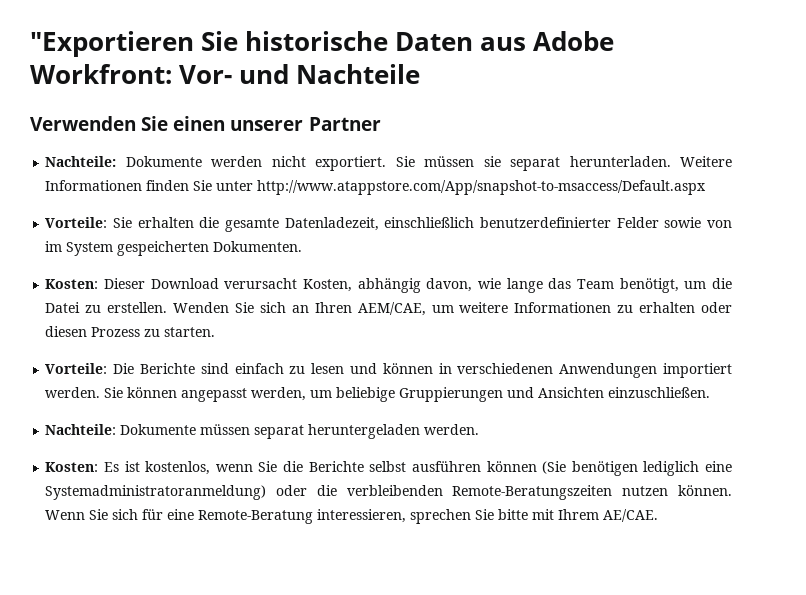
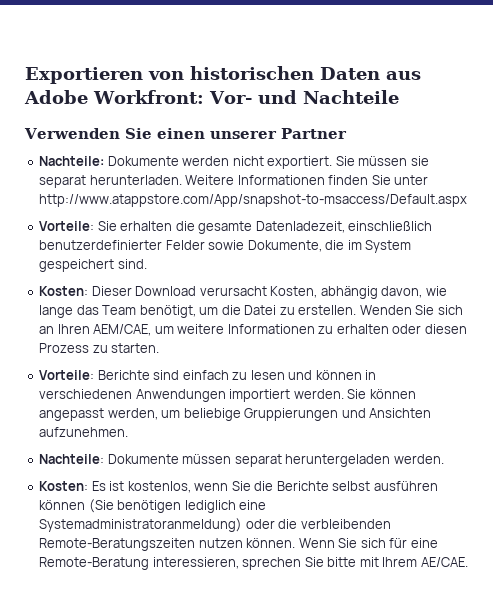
- "Exportieren Sie historische Daten aus Adobe Workfront: Vor- und Nachteile
+ Exportieren von historischen Daten aus Adobe Workfront: Vor- und Nachteile
- Vorteile: Sie erhalten die gesamte Datenladezeit, einschließlich benutzerdefinierter Felder sowie von im System gespeicherten Dokumenten.
+ Vorteile: Sie erhalten die gesamte Datenladezeit, einschließlich benutzerdefinierter Felder sowie Dokumente, die im System gespeichert sind.
- Vorteile: Die Berichte sind einfach zu lesen und können in verschiedenen Anwendungen importiert werden.
+ Vorteile: Berichte sind einfach zu lesen und können in verschiedenen Anwendungen importiert werden.
- Sie können angepasst werden, um beliebige Gruppierungen und Ansichten einzuschließen.
+ Sie können angepasst werden, um beliebige Gruppierungen und Ansichten aufzunehmen.

